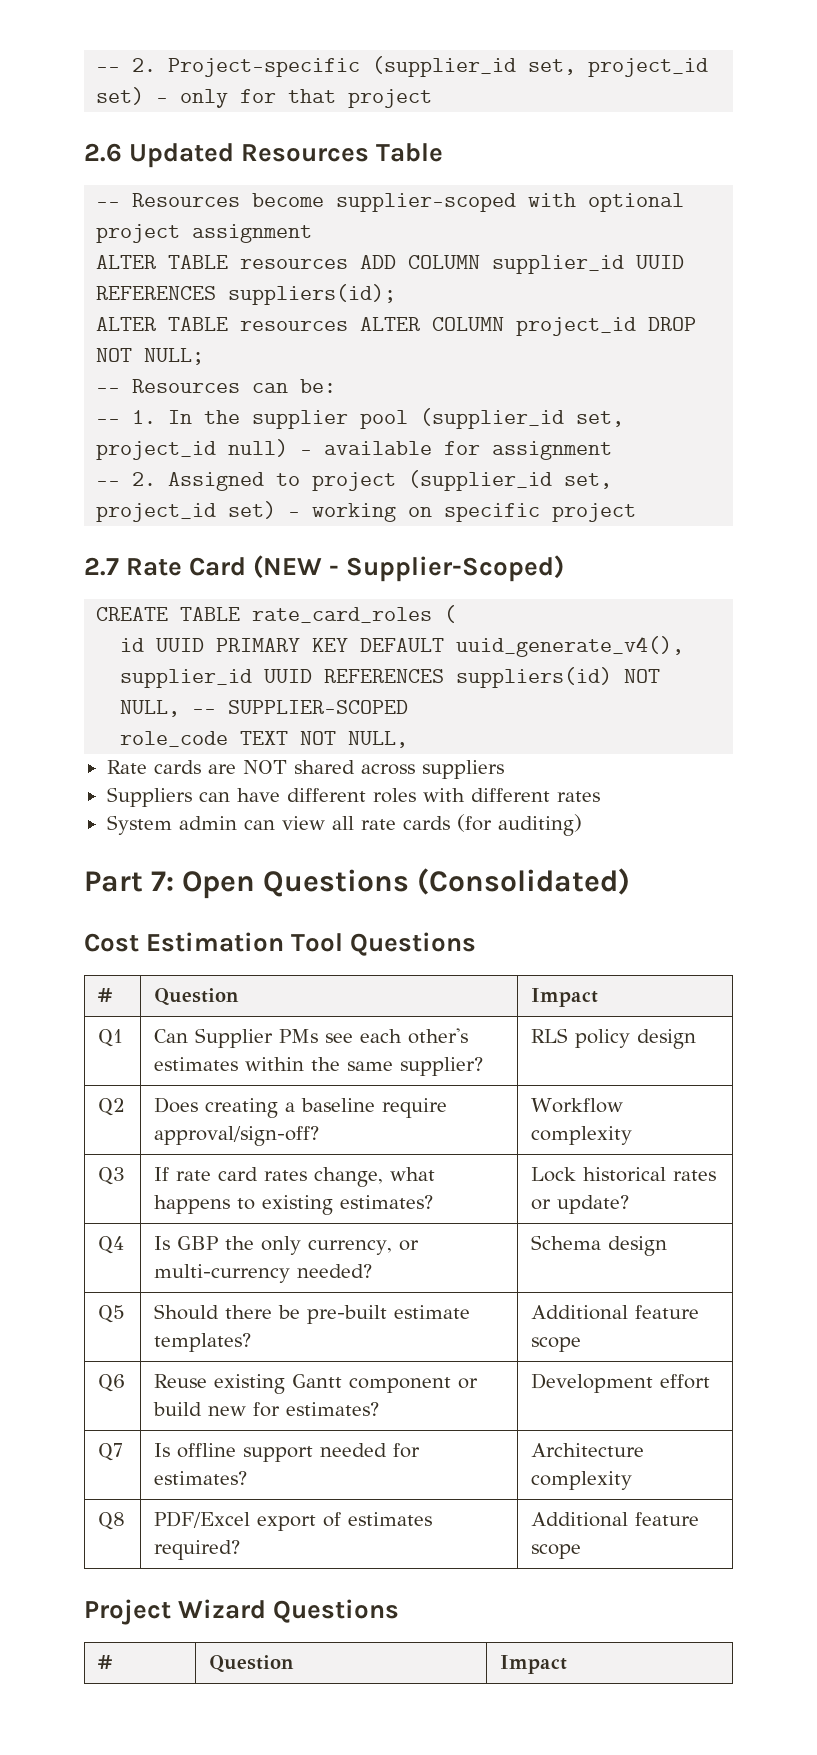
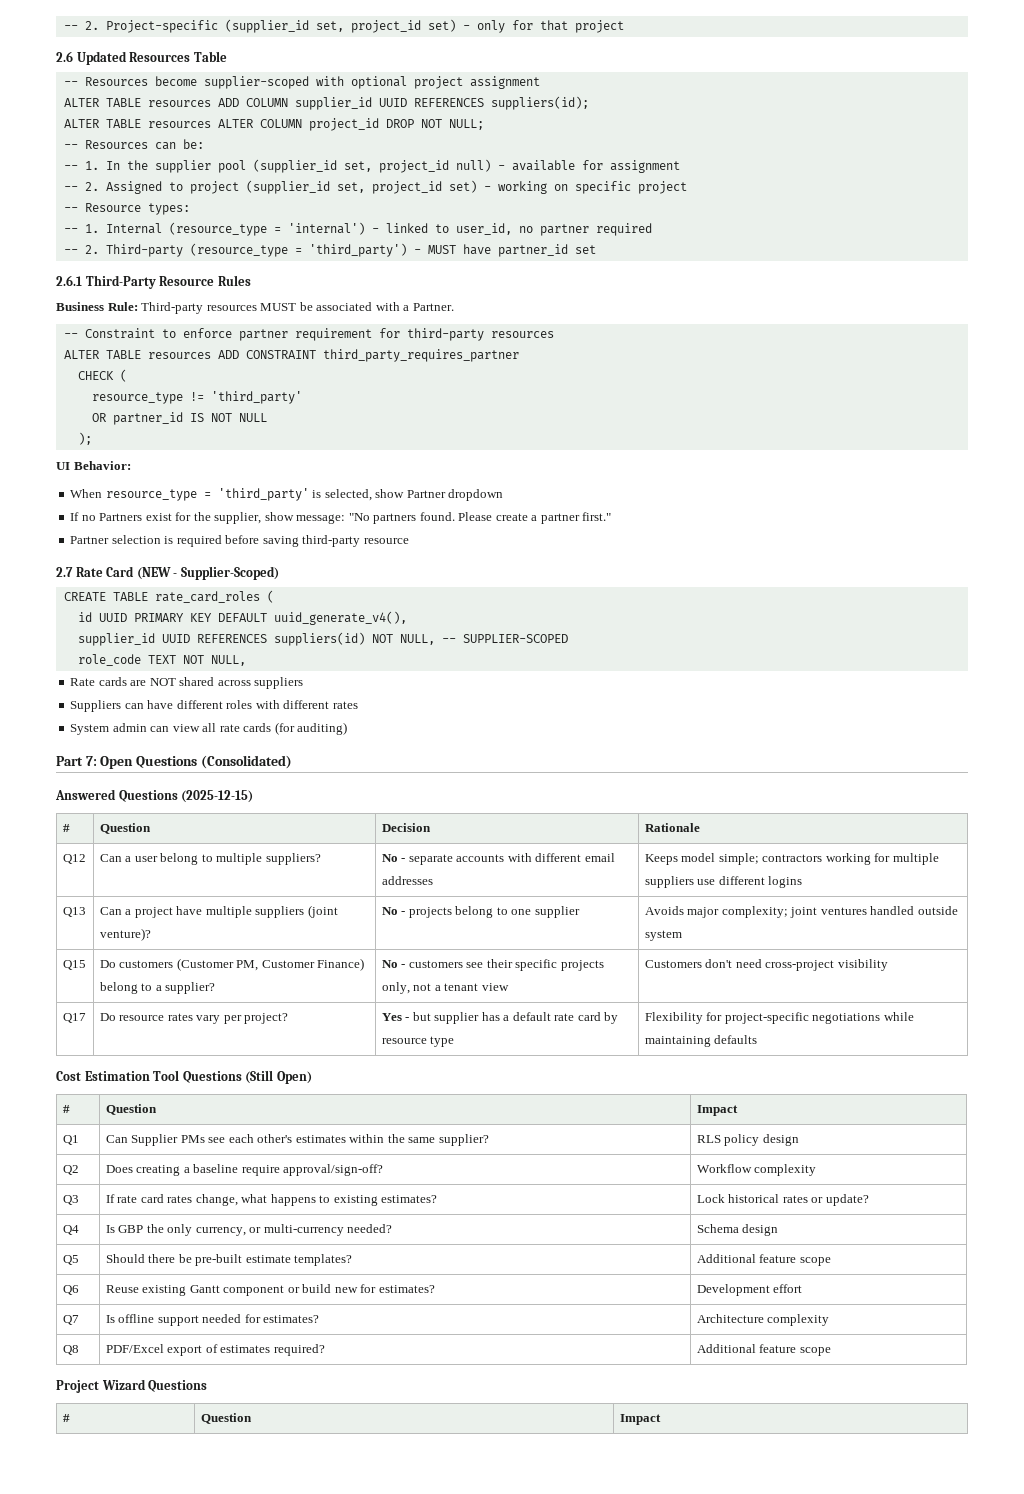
+ -- Resource types:
+ -- 1. Internal (resource_type = 'internal') - linked to user_id, no partner required
+ -- 2. Third-party (resource_type = 'third_party') - MUST have partner_id set
+ 2.6.1 Third-Party Resource Rules
+ Business Rule: Third-party resources MUST be associated with a Partner.
+ -- Constraint to enforce partner requirement for third-party resources
+ ALTER TABLE resources ADD CONSTRAINT third_party_requires_partner
+ CHECK (
+ resource_type != 'third_party'
+ OR partner_id IS NOT NULL
+ );
+ UI Behavior:
+ When resource_type = 'third_party' is selected, show Partner dropdown
+ If no Partners exist for the supplier, show message: "No partners found. Please create a partner first."
+ Partner selection is required before saving third-party resource
+ Answered Questions (2025-12-15)
+ # | Question | Decision | Rationale
+ Q12 | Can a user belong to multiple suppliers? | No - separate accounts with different email addresses | Keeps model simple; contractors working for multiple suppliers use different logins
+ Q13 | Can a project have multiple suppliers (joint venture)? | No - projects belong to one supplier | Avoids major complexity; joint ventures handled outside system
+ Q15 | Do customers (Customer PM, Customer Finance) belong to a supplier? | No - customers see their specific projects only, not a tenant view | Customers don't need cross-project visibility
+ Q17 | Do resource rates vary per project? | Yes - but supplier has a default rate card by resource type | Flexibility for project-specific negotiations while maintaining defaults
- Cost Estimation Tool Questions
+ Cost Estimation Tool Questions (Still Open)

